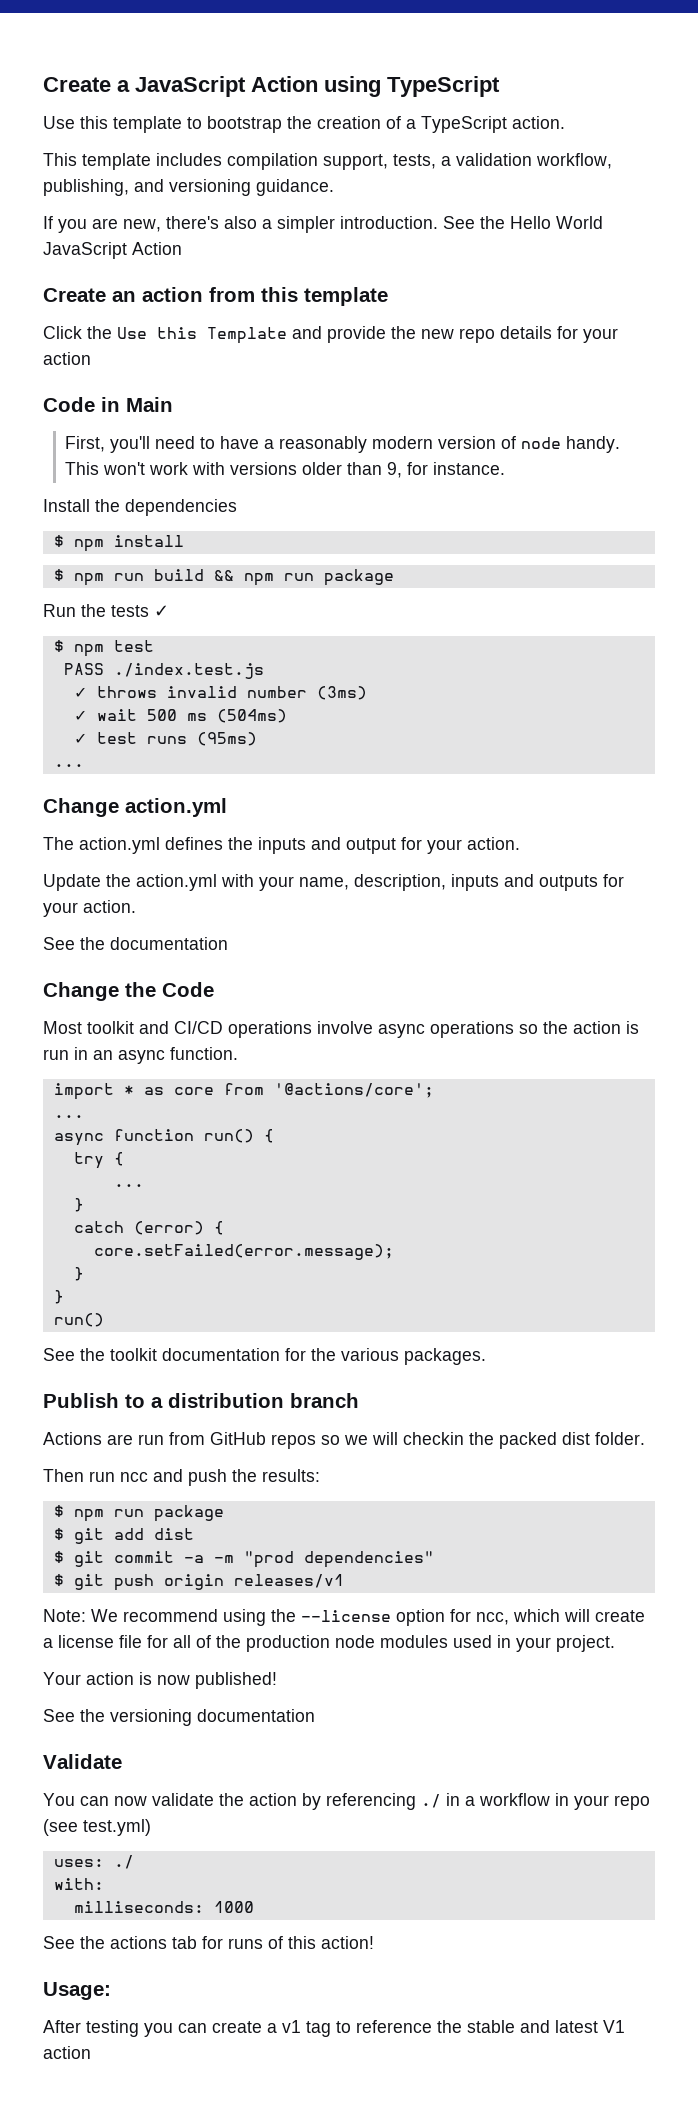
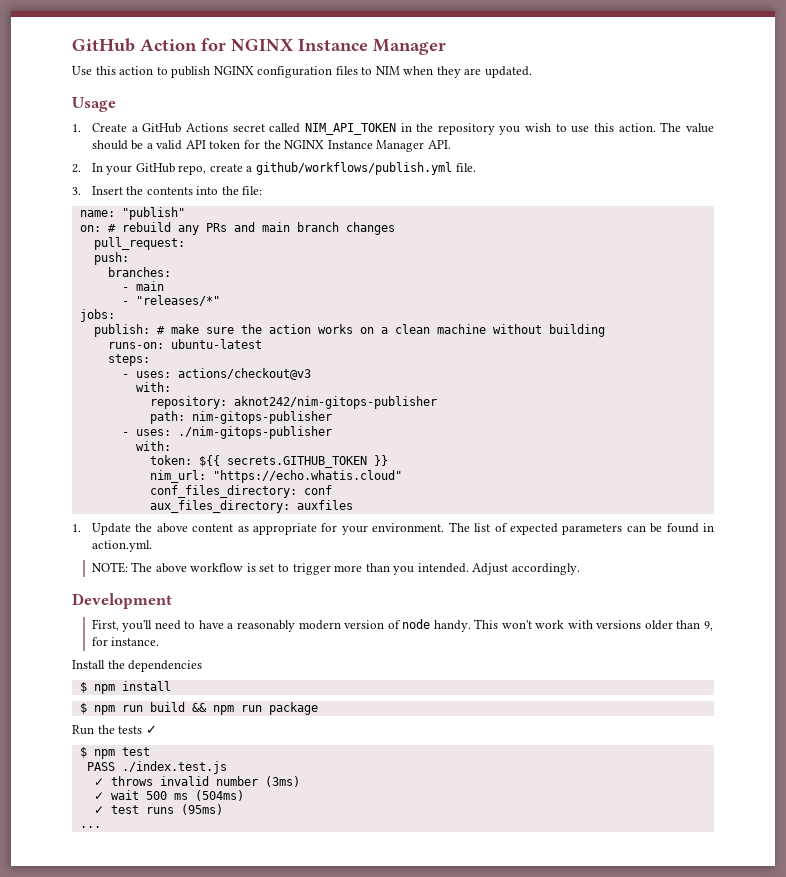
- Create a JavaScript Action using TypeScript
- Use this template to bootstrap the creation of a TypeScript action.
- This template includes compilation support, tests, a validation workflow, publishing, and versioning guidance.
- If you are new, there's also a simpler introduction. See the Hello World JavaScript Action
- Create an action from this template
- Click the Use this Template and provide the new repo details for your action
- Code in Main
+ GitHub Action for NGINX Instance Manager
+ Use this action to publish NGINX configuration files to NIM when they are updated.
+ Usage
+ 1. Create a GitHub Actions secret called NIM_API_TOKEN in the repository you wish to use this action. The value should be a valid API token for the NGINX Instance Manager API.
+ 2. In your GitHub repo, create a github/workflows/publish.yml file.
+ 3. Insert the contents into the file:
+ name: "publish"
+ on: # rebuild any PRs and main branch changes
+ pull_request:
+ push:
+ branches:
+ - main
+ - "releases/*"
+ jobs:
+ publish: # make sure the action works on a clean machine without building
+ runs-on: ubuntu-latest
+ steps:
+ - uses: actions/checkout@v3
+ with:
+ repository: aknot242/nim-gitops-publisher
+ path: nim-gitops-publisher
+ - uses: ./nim-gitops-publisher
+ with:
+ token: ${{ secrets.GITHUB_TOKEN }}
+ nim_url: "https://echo.whatis.cloud"
+ conf_files_directory: conf
+ aux_files_directory: auxfiles
+ 1. Update the above content as appropriate for your environment. The list of expected parameters can be found in action.yml.
+ NOTE: The above workflow is set to trigger more than you intended. Adjust accordingly.
+ Development
- Change action.yml
- The action.yml defines the inputs and output for your action.
- Update the action.yml with your name, description, inputs and outputs for your action.
- See the documentation
- Change the Code
- Most toolkit and CI/CD operations involve async operations so the action is run in an async function.
- import * as core from '@actions/core';
- ...
- async function run() {
- try {
- ...
- }
- catch (error) {
- core.setFailed(error.message);
- }
- }
- run()
- See the toolkit documentation for the various packages.
- Publish to a distribution branch
- Actions are run from GitHub repos so we will checkin the packed dist folder.
- Then run ncc and push the results:
- $ npm run package
- $ git add dist
- $ git commit -a -m "prod dependencies"
- $ git push origin releases/v1
- Note: We recommend using the --license option for ncc, which will create a license file for all of the production node modules used in your project.
- Your action is now published!
- See the versioning documentation
- Validate
- You can now validate the action by referencing ./ in a workflow in your repo (see test.yml)
- uses: ./
- with:
- milliseconds: 1000
- See the actions tab for runs of this action!
- Usage:
- After testing you can create a v1 tag to reference the stable and latest V1 action

